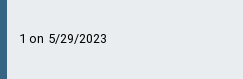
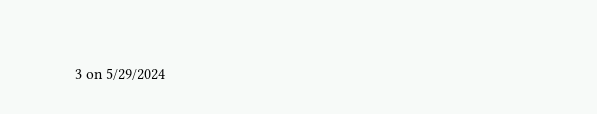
- 1 on 5/29/2023
+ 3 on 5/29/2024

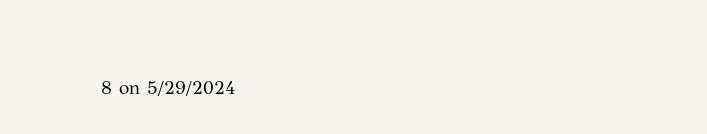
- 3 on 5/29/2024
+ 8 on 5/29/2024

